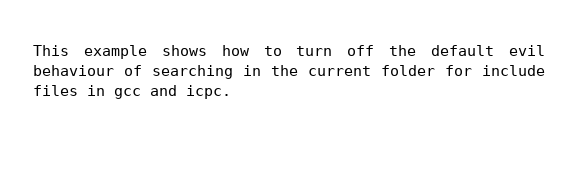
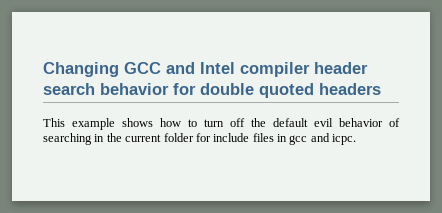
+ Changing GCC and Intel compiler header search behavior for double quoted headers
- This example shows how to turn off the default evil behaviour of searching in the current folder for include files in gcc and icpc.
+ This example shows how to turn off the default evil behavior of searching in the current folder for include files in gcc and icpc.

